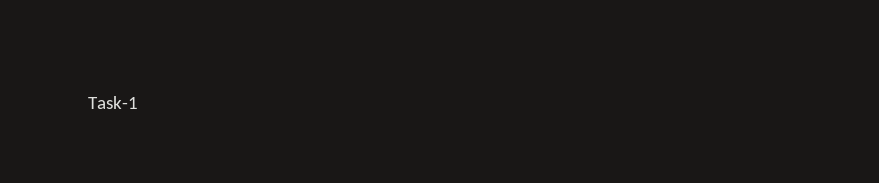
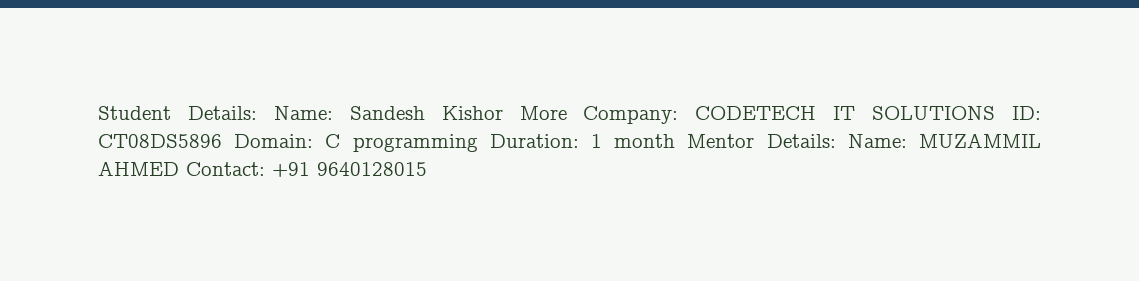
- Task-1
+ Student Details: Name: Sandesh Kishor More Company: CODETECH IT SOLUTIONS ID: CT08DS5896 Domain: C programming Duration: 1 month Mentor Details: Name: MUZAMMIL AHMED Contact: +91 9640128015

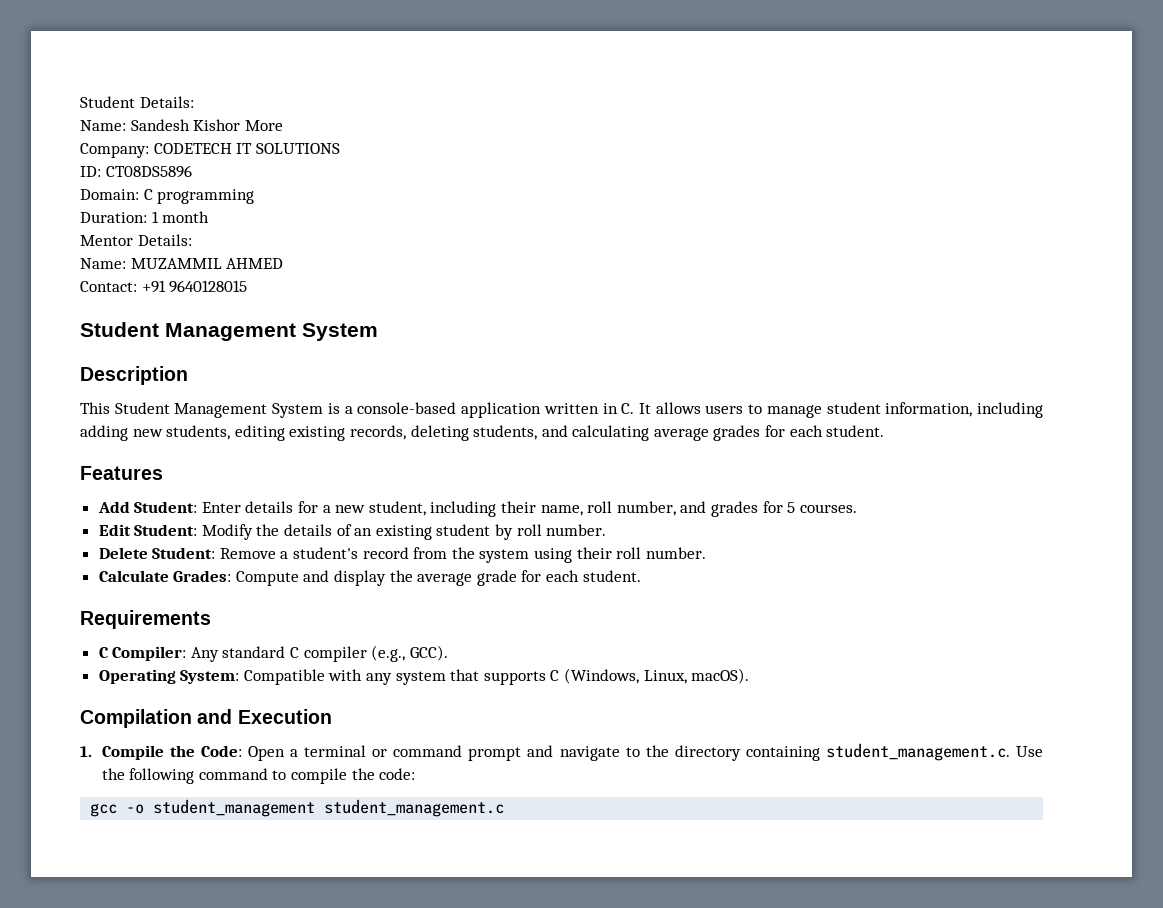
- Student Details: Name: Sandesh Kishor More Company: CODETECH IT SOLUTIONS ID: CT08DS5896 Domain: C programming Duration: 1 month Mentor Details: Name: MUZAMMIL AHMED Contact: +91 9640128015
+ Student Details:
+ Name: Sandesh Kishor More
+ Company: CODETECH IT SOLUTIONS
+ ID: CT08DS5896
+ Domain: C programming
+ Duration: 1 month
+ Mentor Details:
+ Name: MUZAMMIL AHMED
+ Contact: +91 9640128015
+ Student Management System
+ Description
+ This Student Management System is a console-based application written in C. It allows users to manage student information, including adding new students, editing existing records, deleting students, and calculating average grades for each student.
+ Features
+ Add Student: Enter details for a new student, including their name, roll number, and grades for 5 courses.
+ Edit Student: Modify the details of an existing student by roll number.
+ Delete Student: Remove a student's record from the system using their roll number.
+ Calculate Grades: Compute and display the average grade for each student.
+ Requirements
+ C Compiler: Any standard C compiler (e.g., GCC).
+ Operating System: Compatible with any system that supports C (Windows, Linux, macOS).
+ Compilation and Execution
+ 1. Compile the Code: Open a terminal or command prompt and navigate to the directory containing student_management.c. Use the following command to compile the code:
+ gcc -o student_management student_management.c

